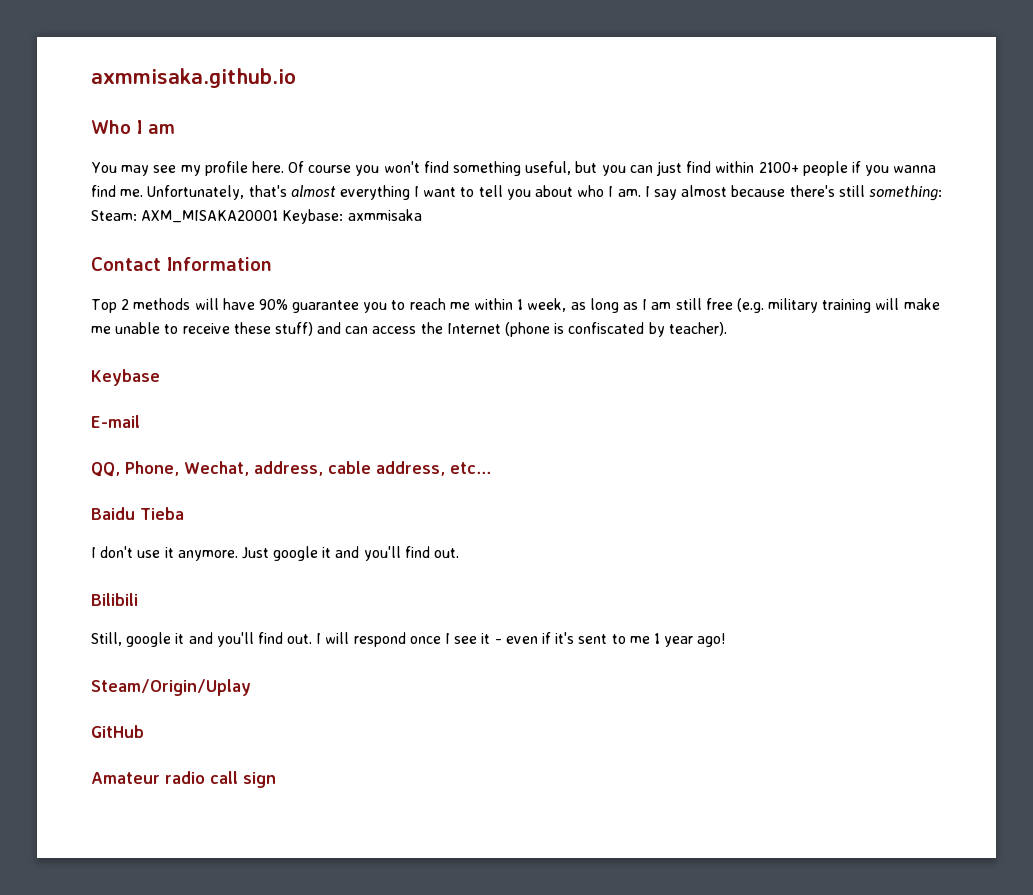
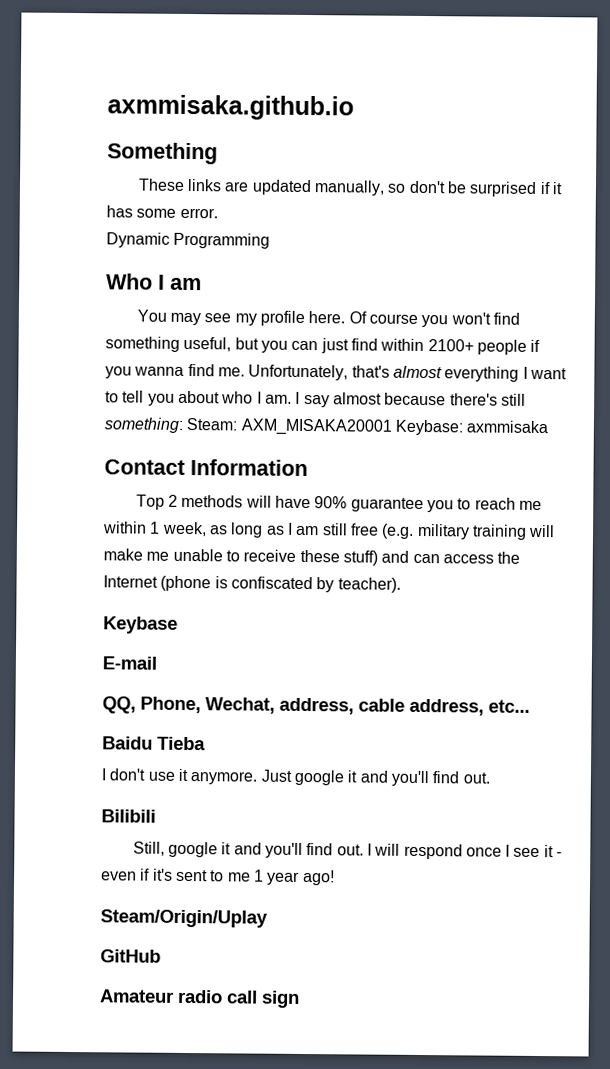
+ Something
+ These links are updated manually, so don't be surprised if it has some error.
+ Dynamic Programming

